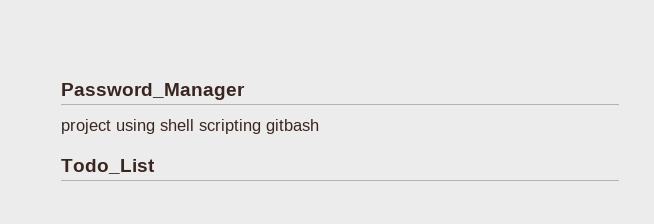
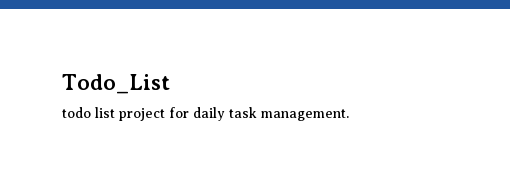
- Password_Manager
- project using shell scripting gitbash
  Todo_List
+ todo list project for daily task management.

